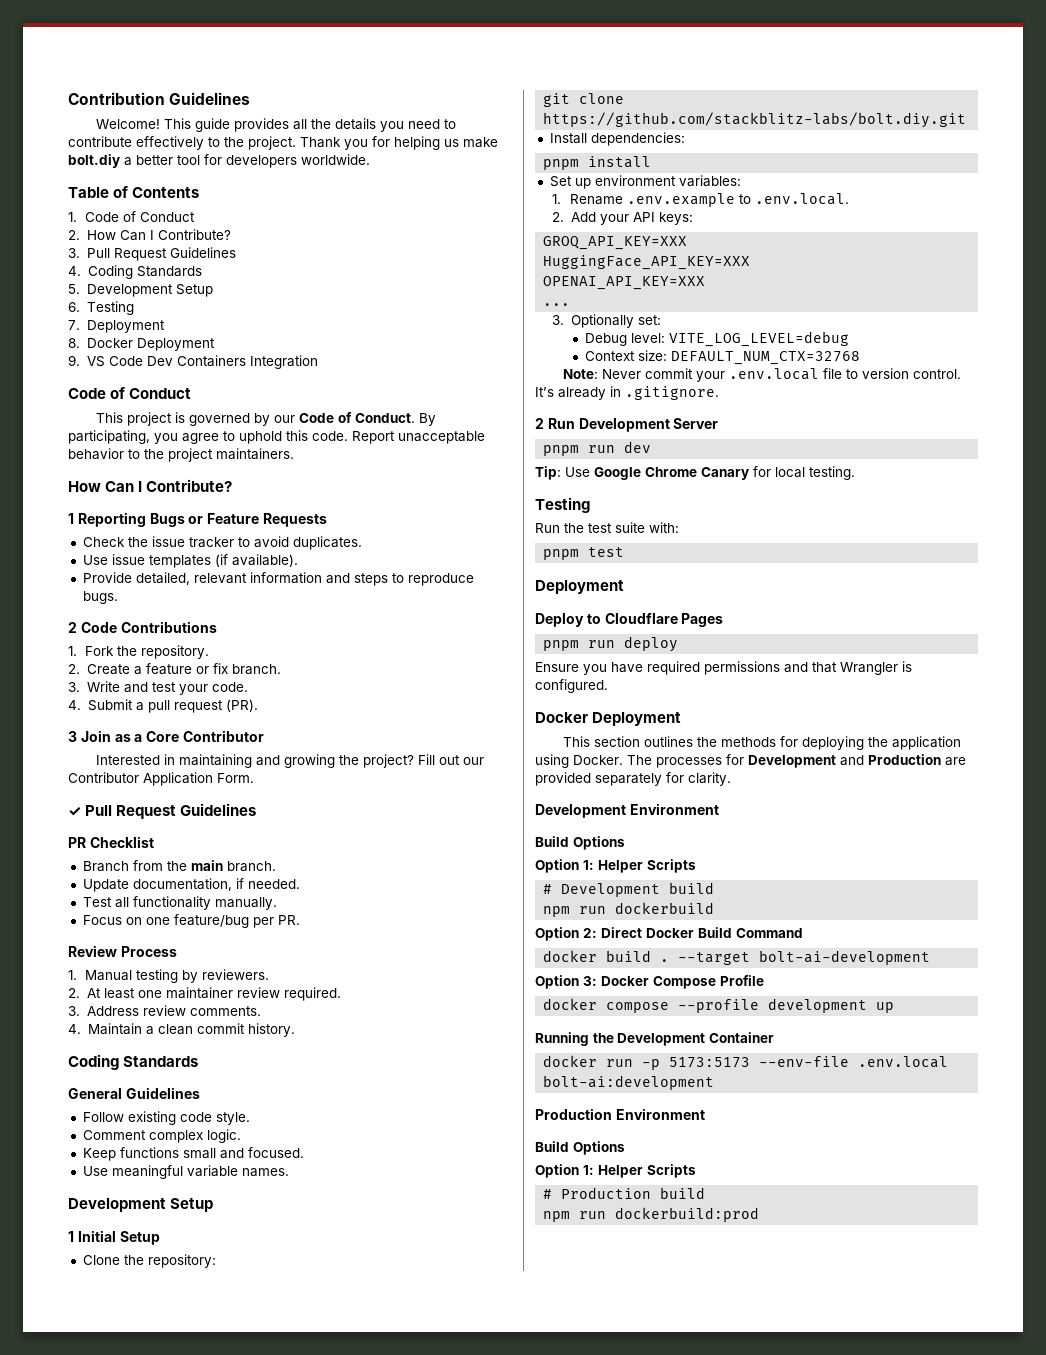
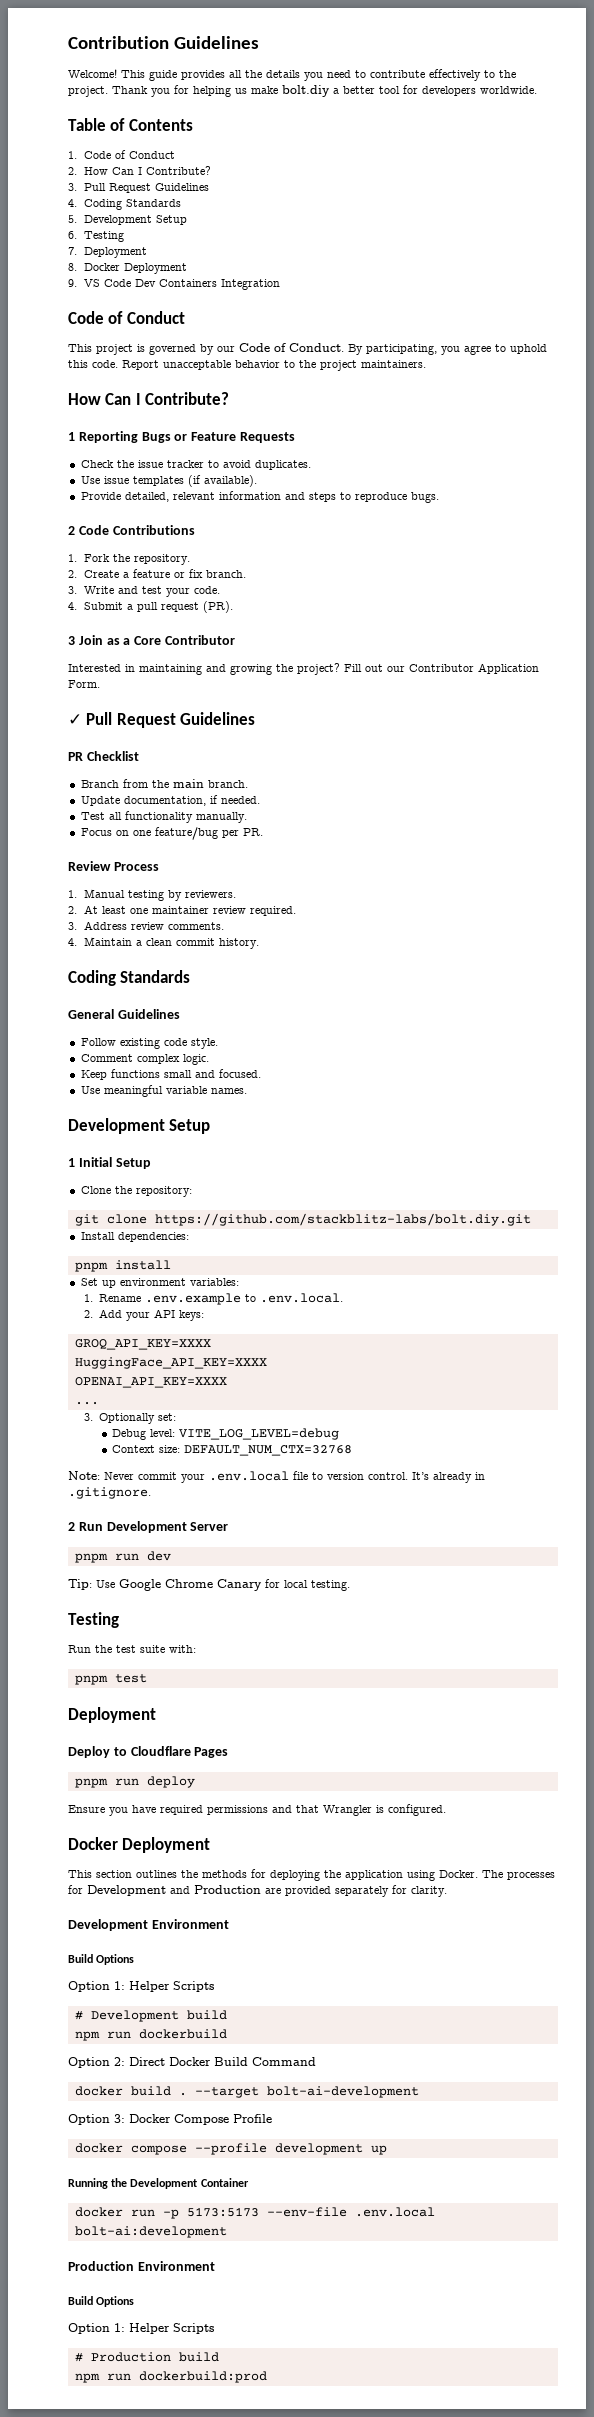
- GROQ_API_KEY=XXX
- HuggingFace_API_KEY=XXX
- OPENAI_API_KEY=XXX
+ GROQ_API_KEY=XXXX
+ HuggingFace_API_KEY=XXXX
+ OPENAI_API_KEY=XXXX

